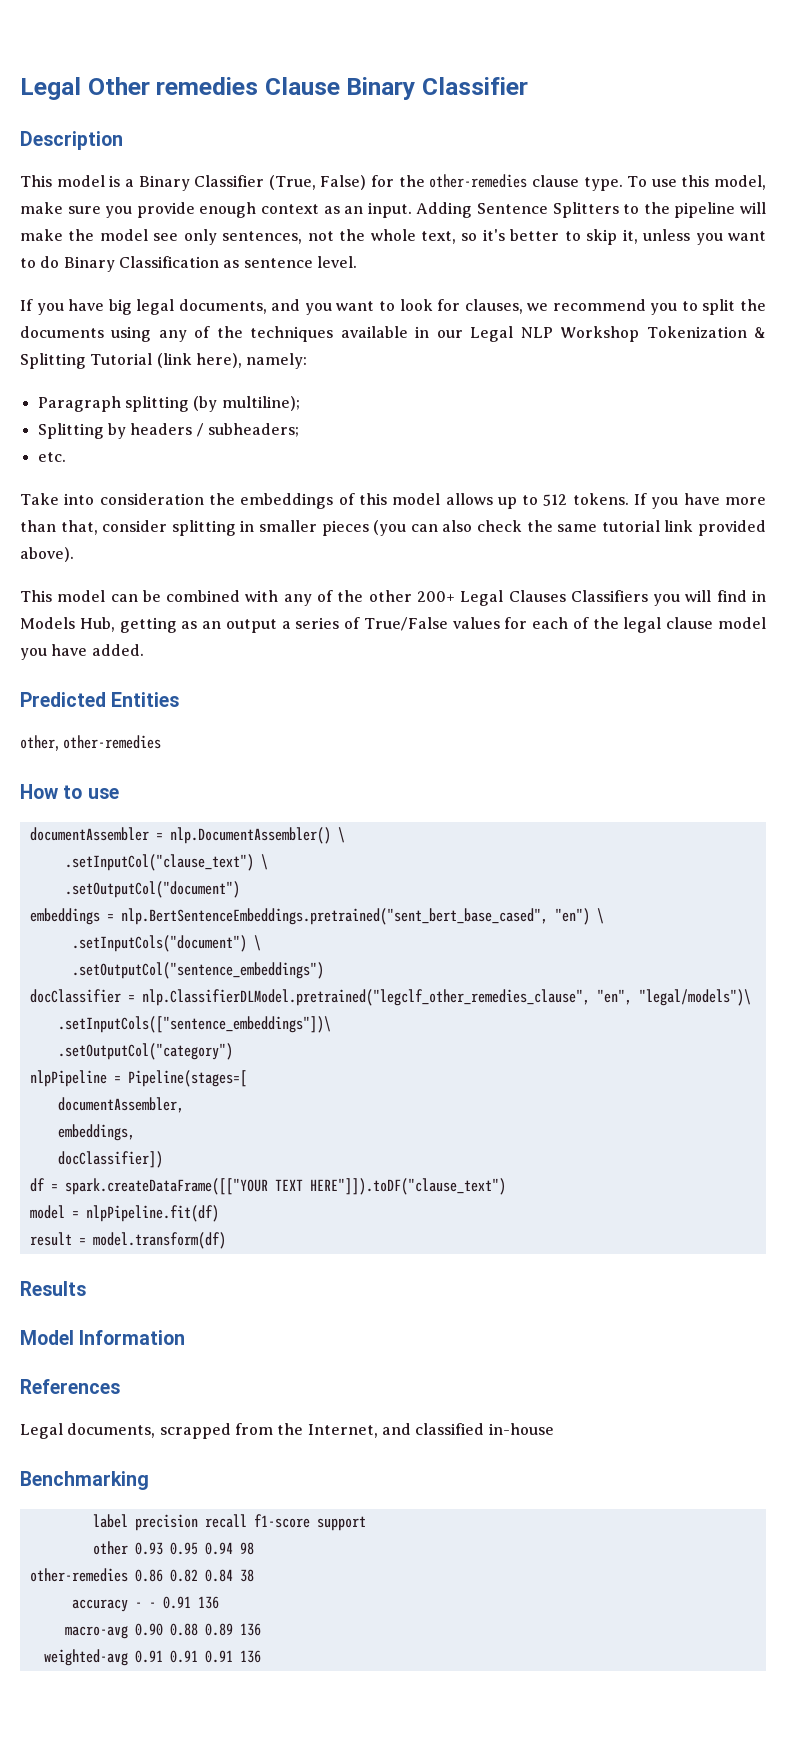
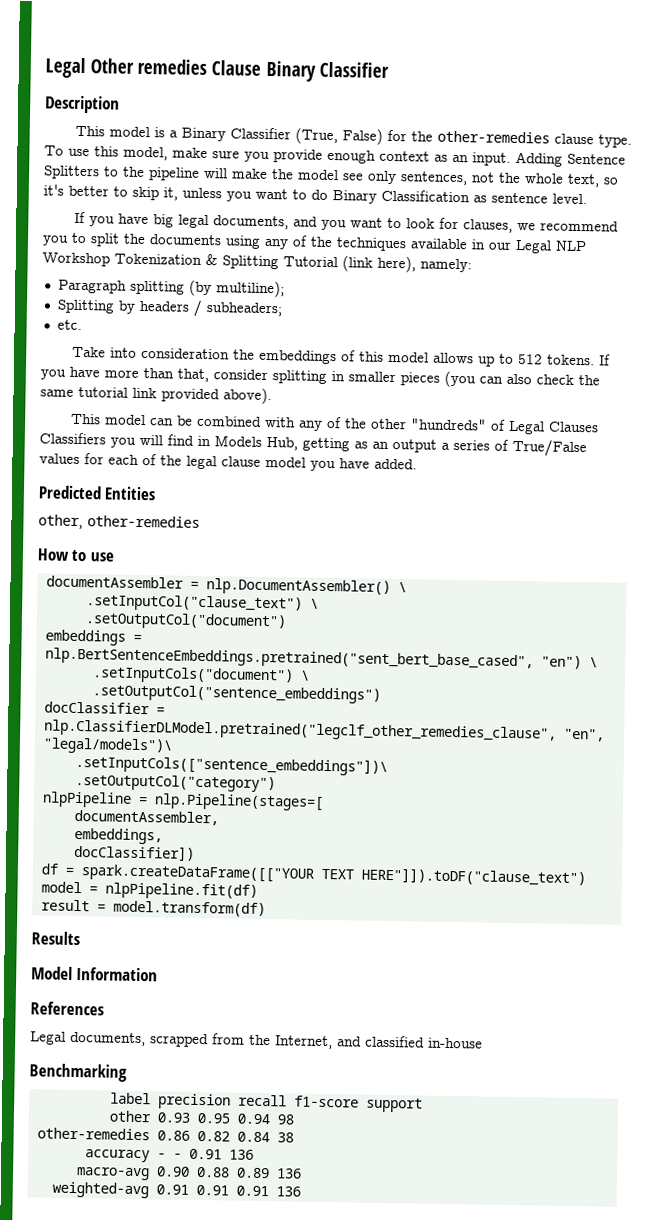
- This model can be combined with any of the other 200+ Legal Clauses Classifiers you will find in Models Hub, getting as an output a series of True/False values for each of the legal clause model you have added.
+ This model can be combined with any of the other "hundreds" of Legal Clauses Classifiers you will find in Models Hub, getting as an output a series of True/False values for each of the legal clause model you have added.
- nlpPipeline = Pipeline(stages=[
+ nlpPipeline = nlp.Pipeline(stages=[

